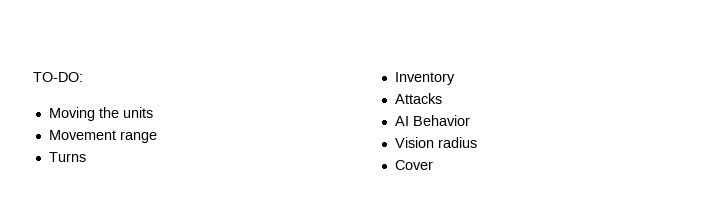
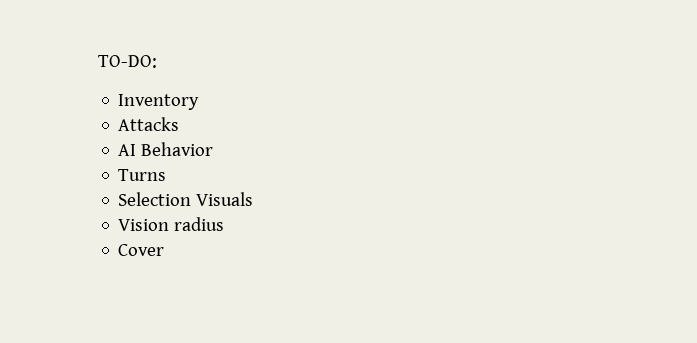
- Moving the units
- Movement range
- Turns
+ Turns
+ Selection Visuals

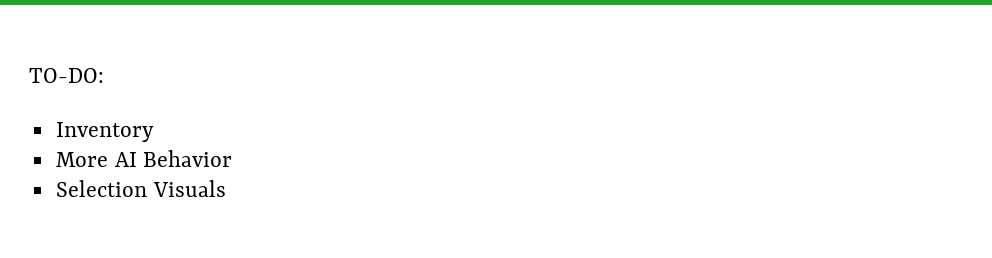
- Attacks
- AI Behavior
+ More AI Behavior
- Turns
- Vision radius
- Cover

